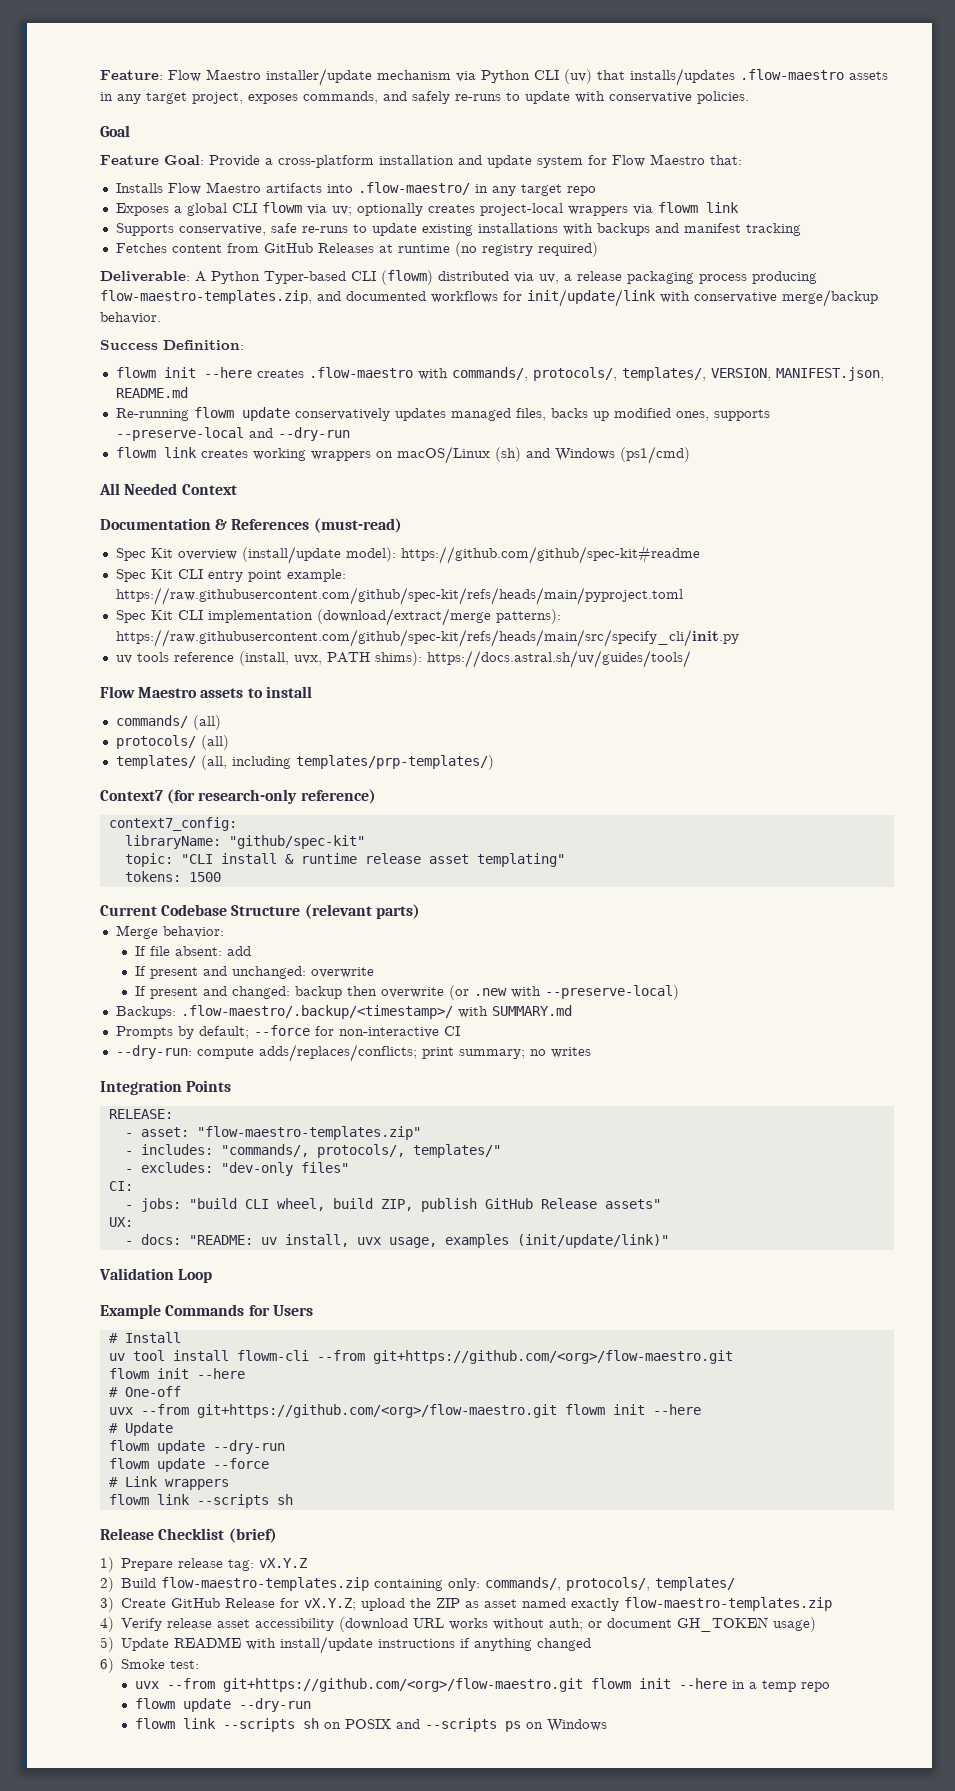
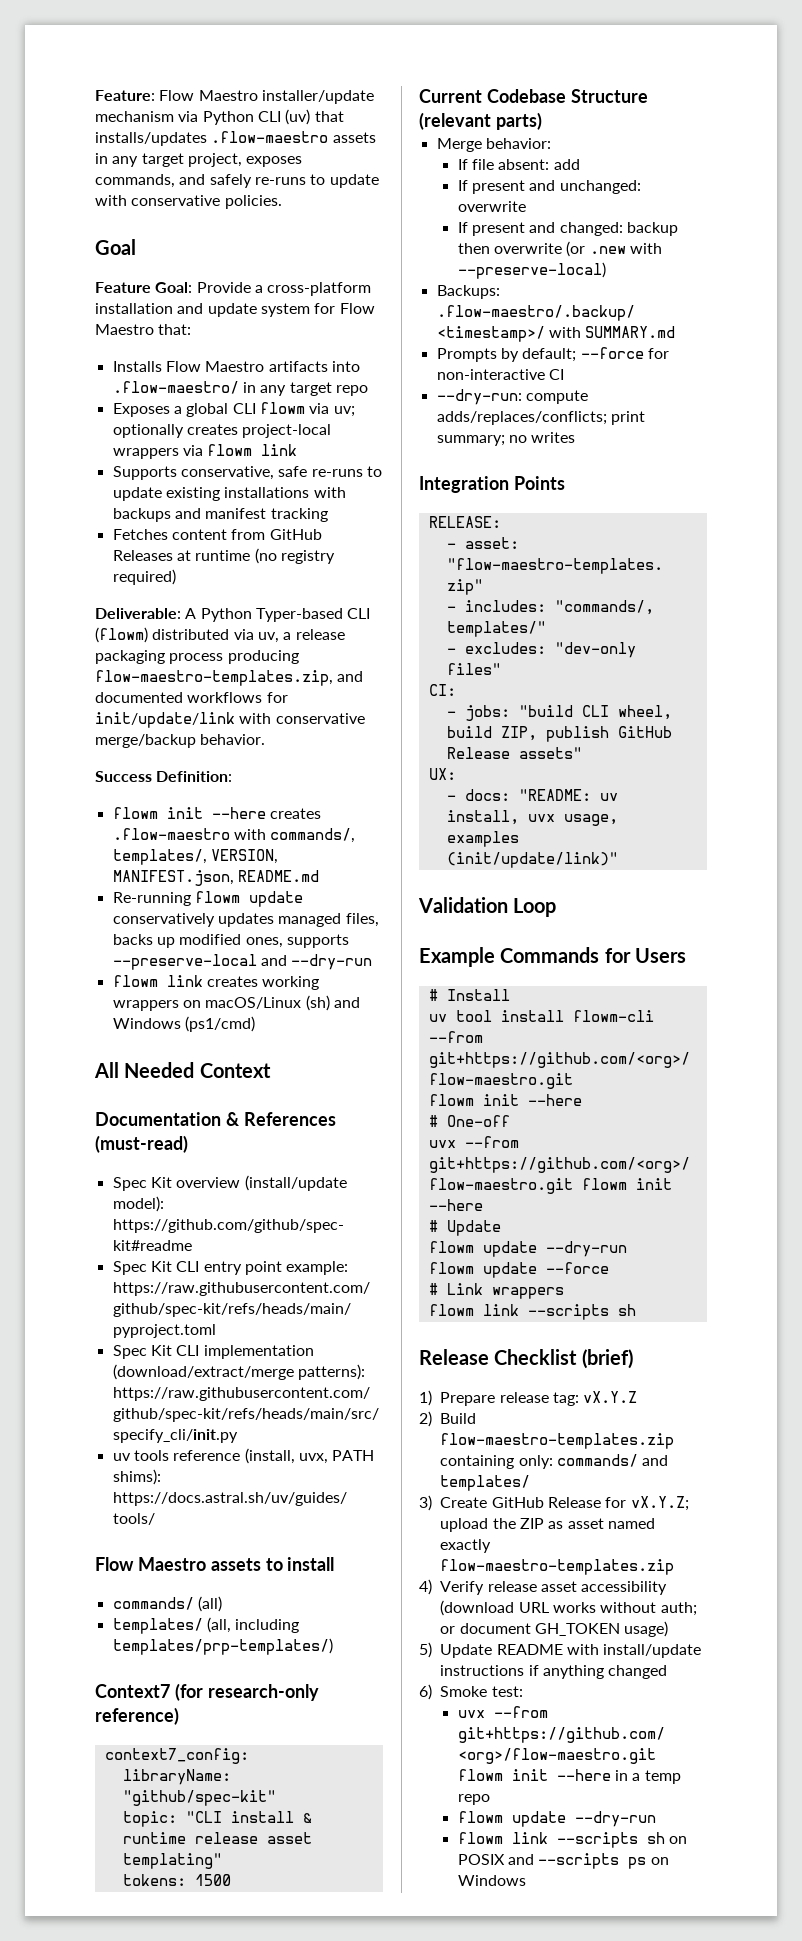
- flowm init --here creates .flow-maestro with commands/, protocols/, templates/, VERSION, MANIFEST.json, README.md
+ flowm init --here creates .flow-maestro with commands/, templates/, VERSION, MANIFEST.json, README.md
- protocols/ (all)
- - includes: "commands/, protocols/, templates/"
+ - includes: "commands/, templates/"
- 2) Build flow-maestro-templates.zip containing only: commands/, protocols/, templates/
+ 2) Build flow-maestro-templates.zip containing only: commands/ and templates/

